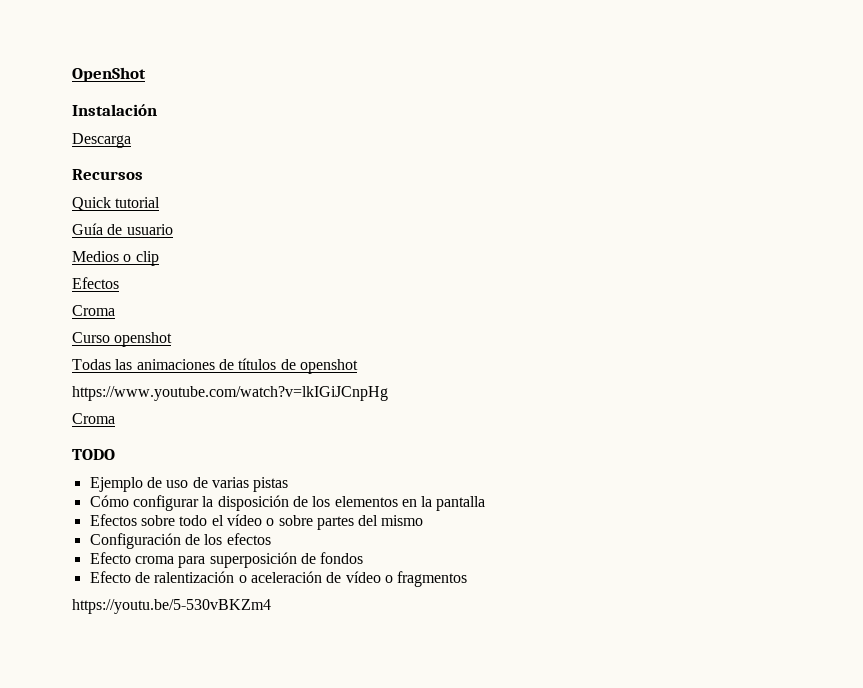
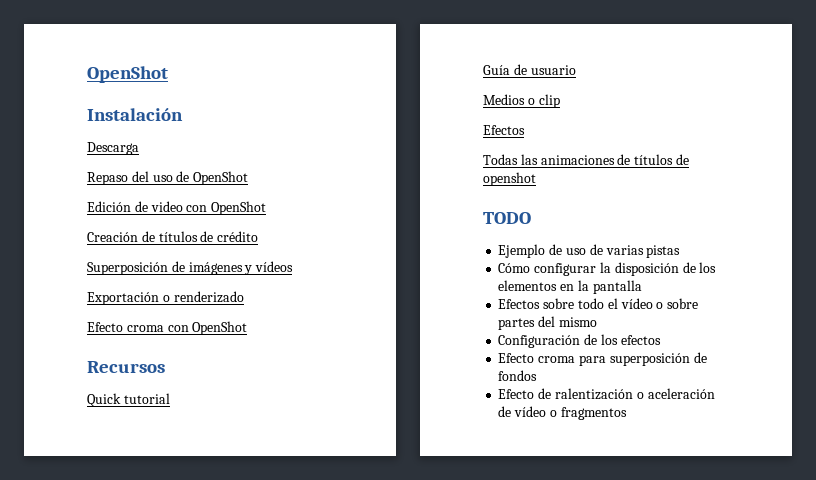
+ Repaso del uso de OpenShot
+ Edición de video con OpenShot
+ Creación de títulos de crédito
+ Superposición de imágenes y vídeos
+ Exportación o renderizado
+ Efecto croma con OpenShot
  Medios o clip
  Efectos
- Croma
- Curso openshot
- https://www.youtube.com/watch?v=lkIGiJCnpHg
- Croma
- https://youtu.be/5-530vBKZm4

